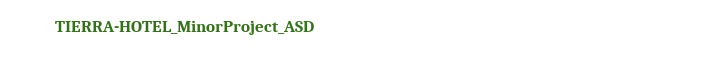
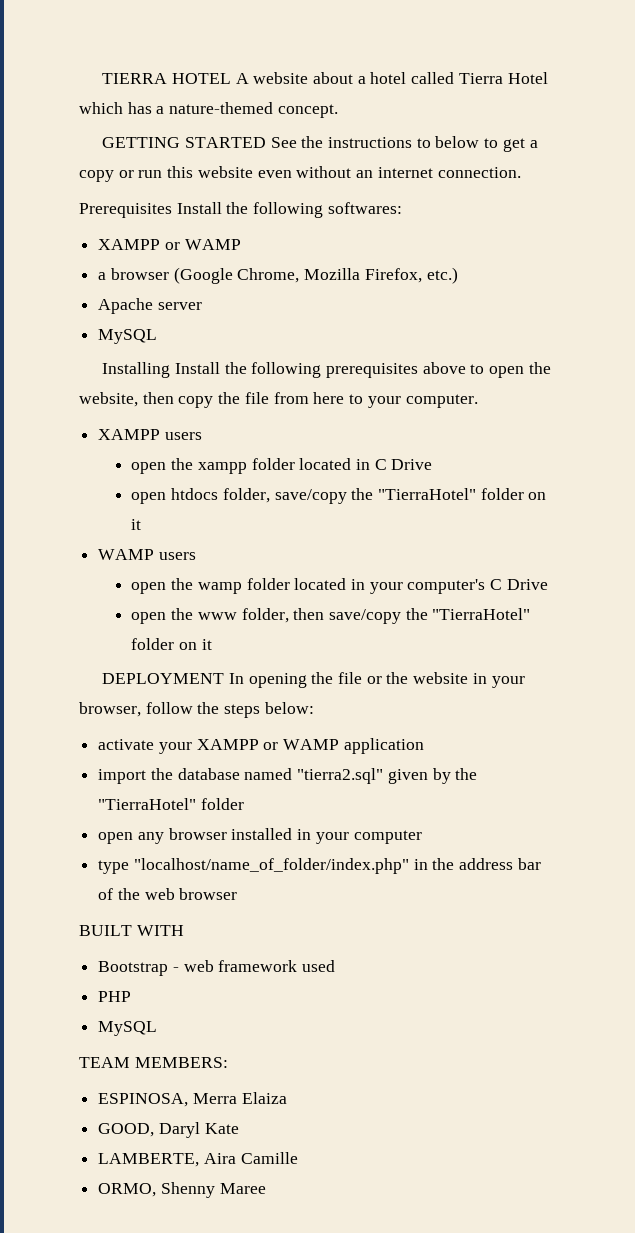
- TIERRA-HOTEL_MinorProject_ASD
+ TIERRA HOTEL A website about a hotel called Tierra Hotel which has a nature-themed concept.
+ GETTING STARTED See the instructions to below to get a copy or run this website even without an internet connection.
+ Prerequisites Install the following softwares:
+ XAMPP or WAMP
+ a browser (Google Chrome, Mozilla Firefox, etc.)
+ Apache server
+ MySQL
+ Installing Install the following prerequisites above to open the website, then copy the file from here to your computer.
+ XAMPP users
+ open the xampp folder located in C Drive
+ open htdocs folder, save/copy the "TierraHotel" folder on it
+ WAMP users
+ open the wamp folder located in your computer's C Drive
+ open the www folder, then save/copy the "TierraHotel" folder on it
+ DEPLOYMENT In opening the file or the website in your browser, follow the steps below:
+ activate your XAMPP or WAMP application
+ import the database named "tierra2.sql" given by the "TierraHotel" folder
+ open any browser installed in your computer
+ type "localhost/name_of_folder/index.php" in the address bar of the web browser
+ BUILT WITH
+ Bootstrap - web framework used
+ PHP
+ MySQL
+ TEAM MEMBERS:
+ ESPINOSA, Merra Elaiza
+ GOOD, Daryl Kate
+ LAMBERTE, Aira Camille
+ ORMO, Shenny Maree

